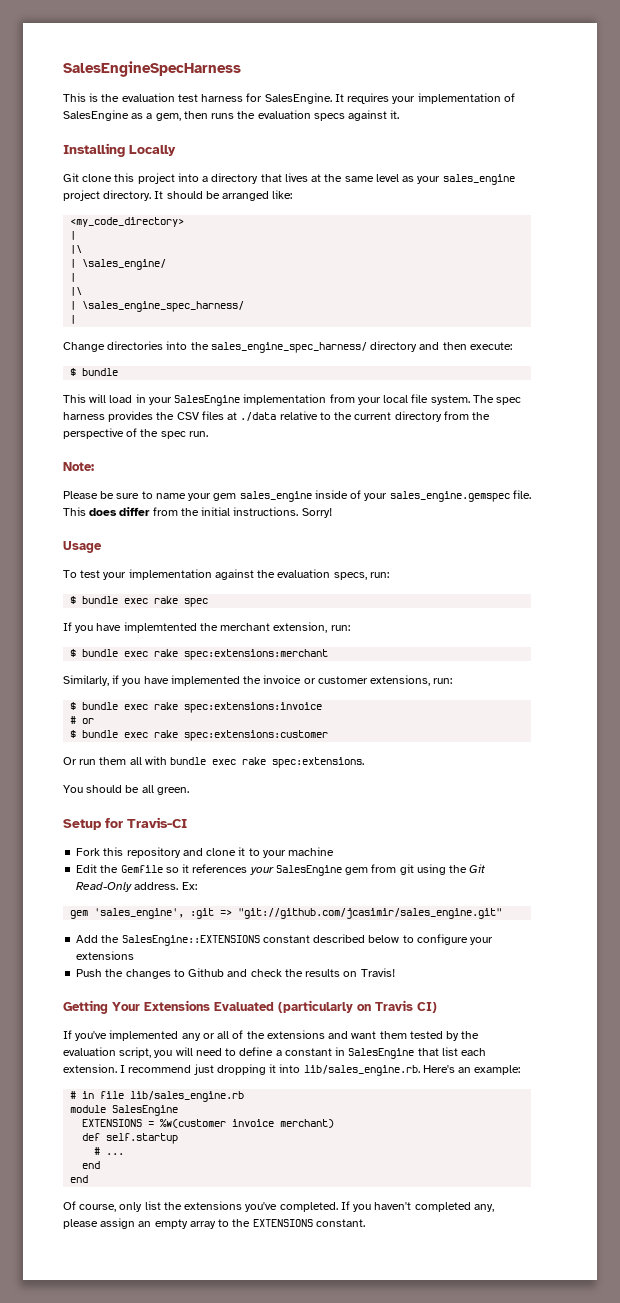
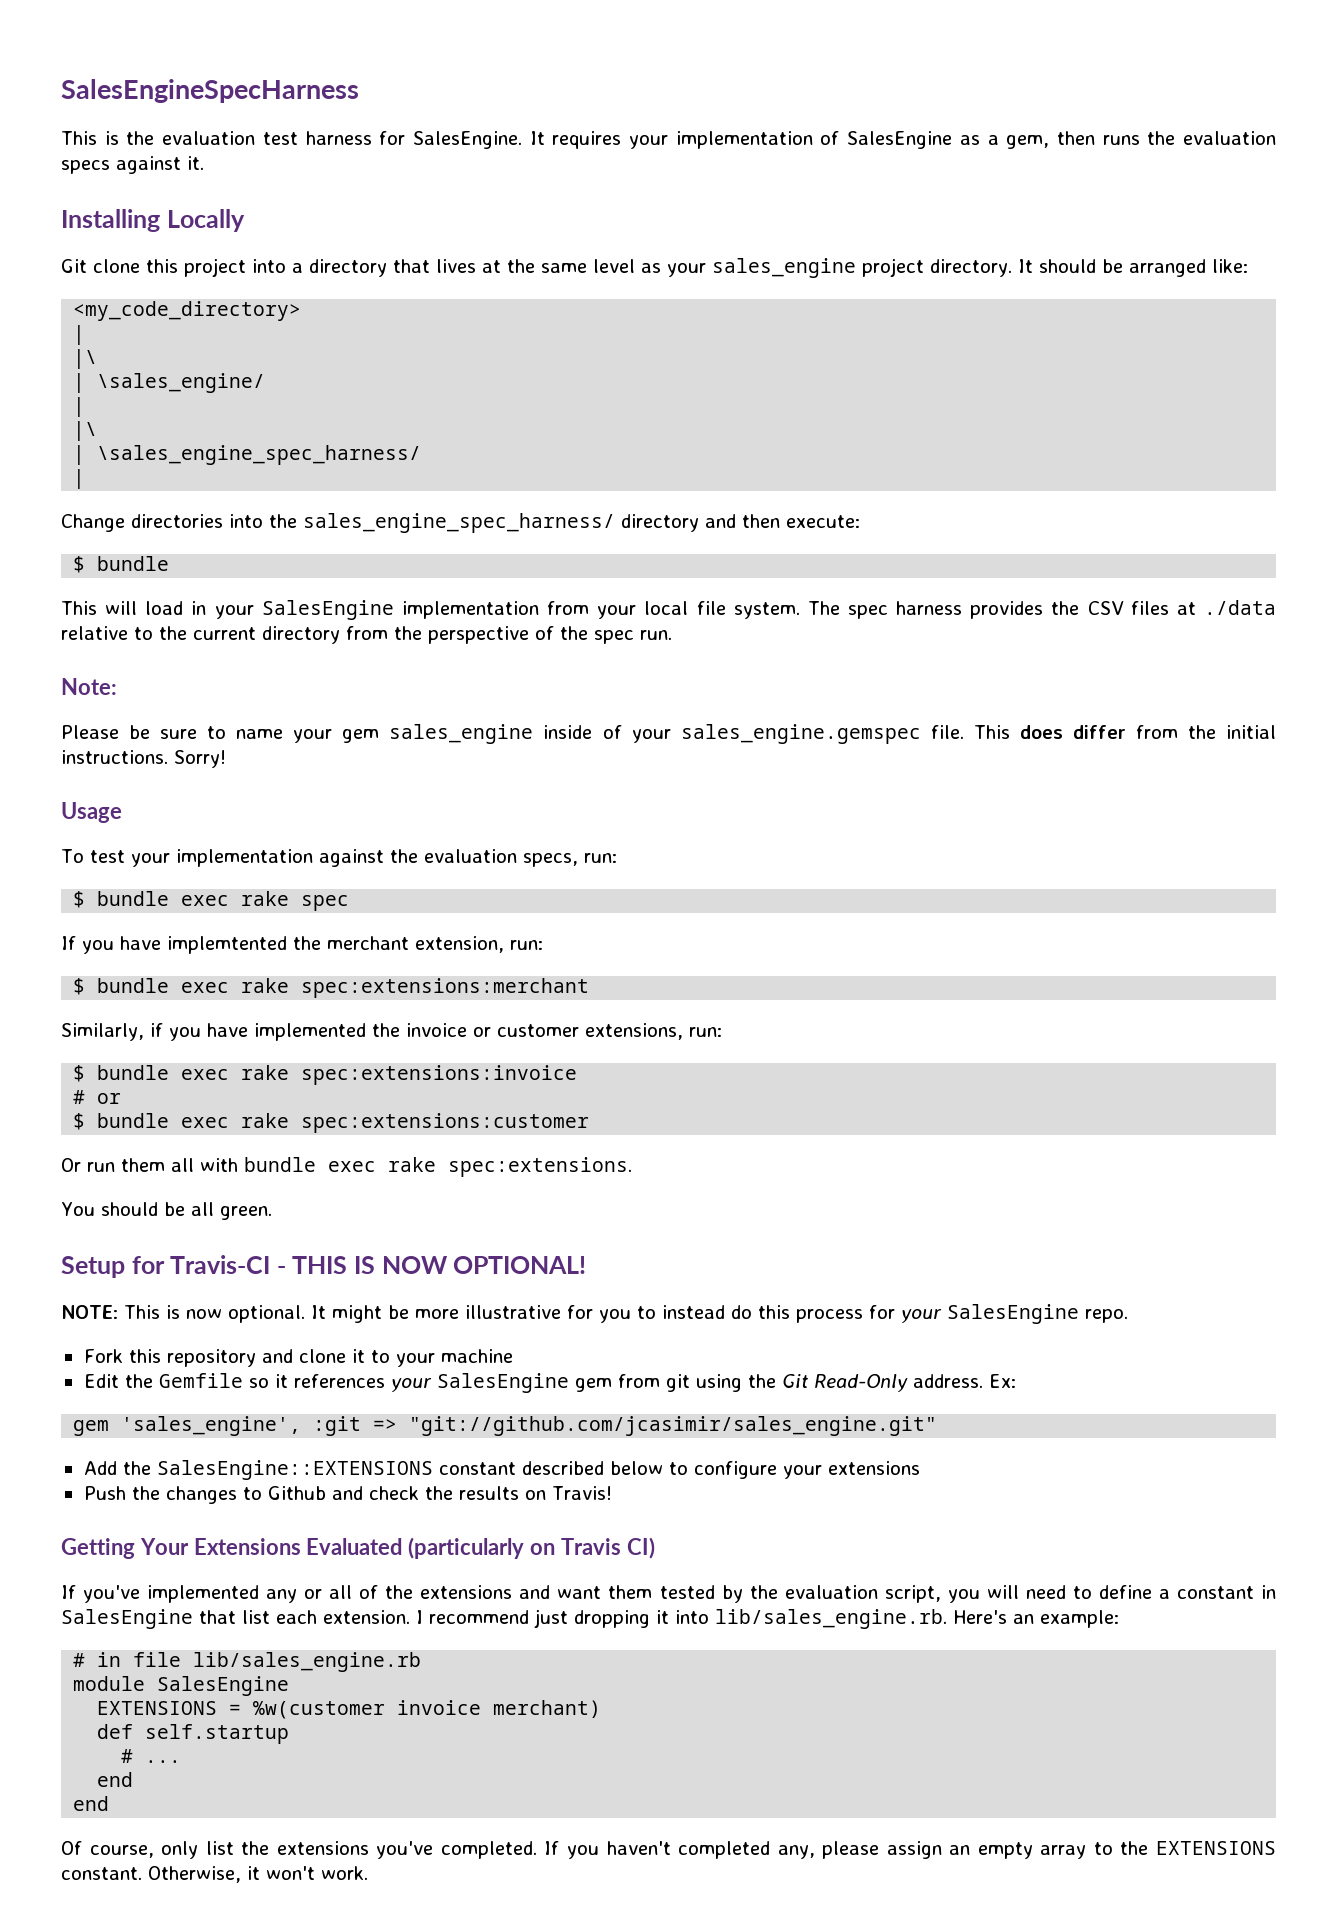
- Setup for Travis-CI
+ Setup for Travis-CI - THIS IS NOW OPTIONAL!
+ NOTE: This is now optional. It might be more illustrative for you to instead do this process for your SalesEngine repo.
+ Otherwise, it won't work.

